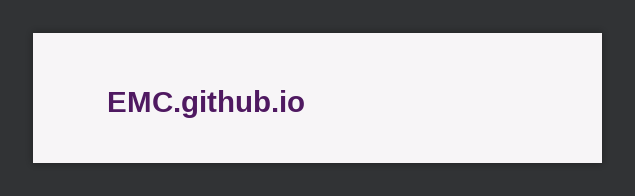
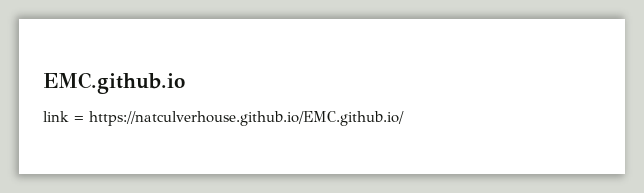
+ link = https://natculverhouse.github.io/EMC.github.io/

